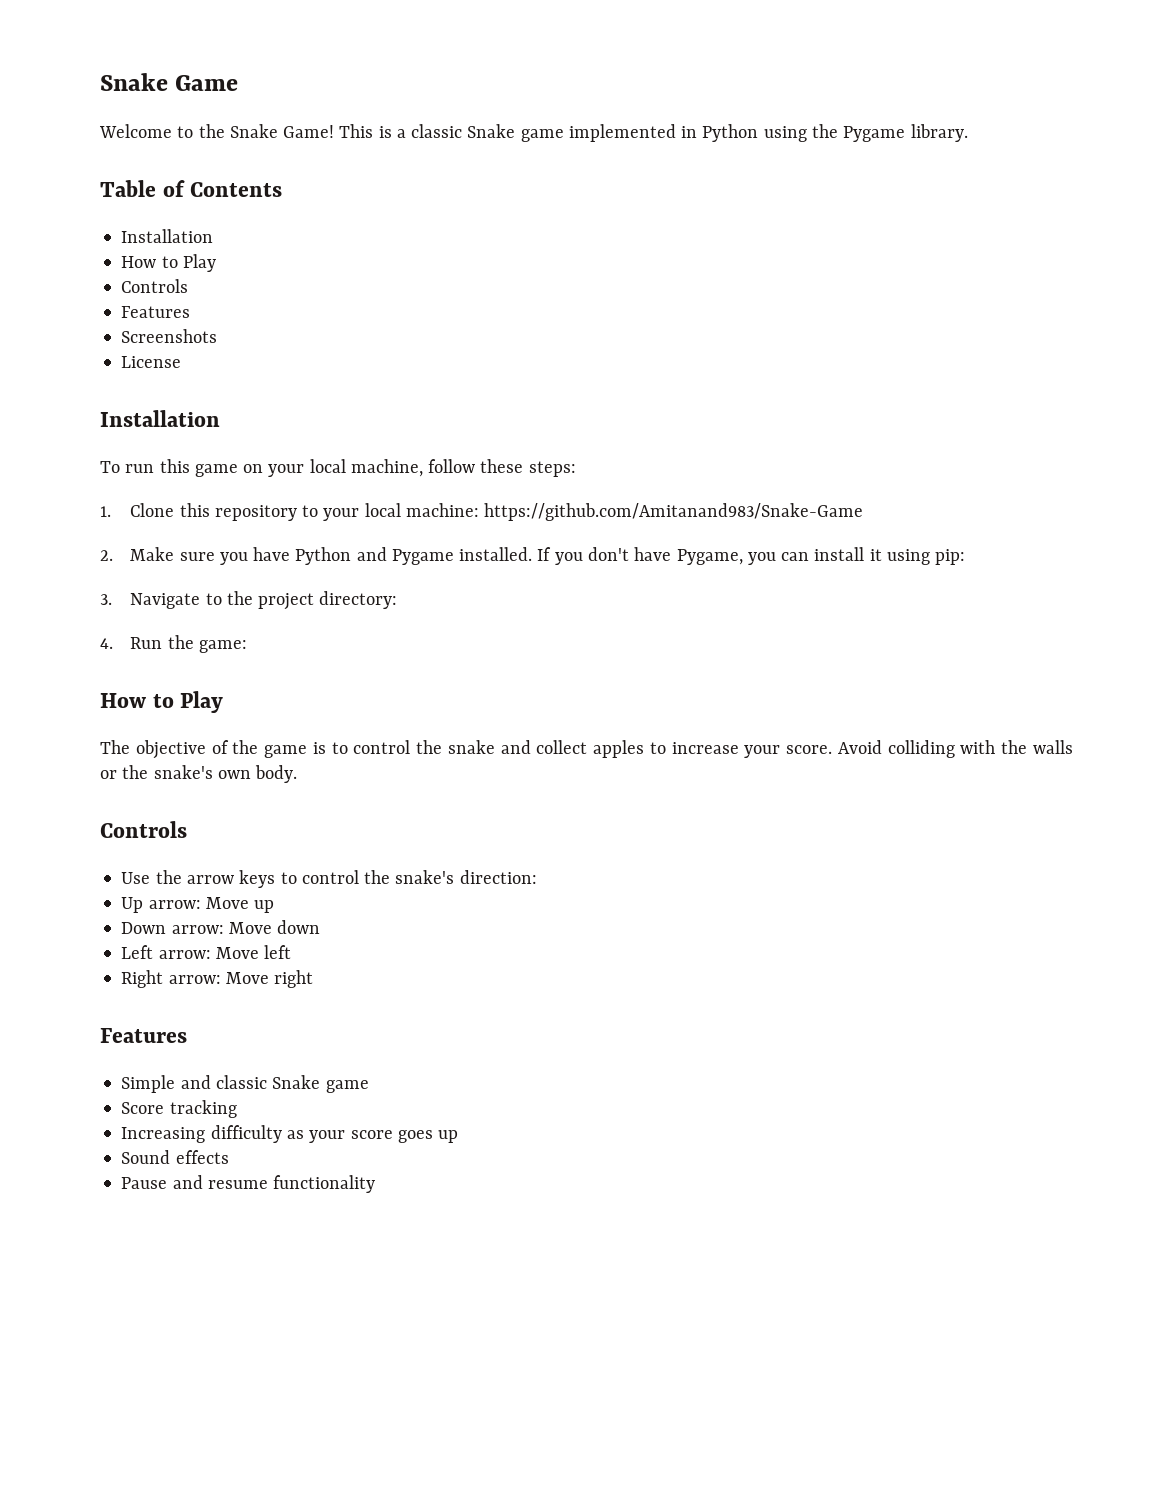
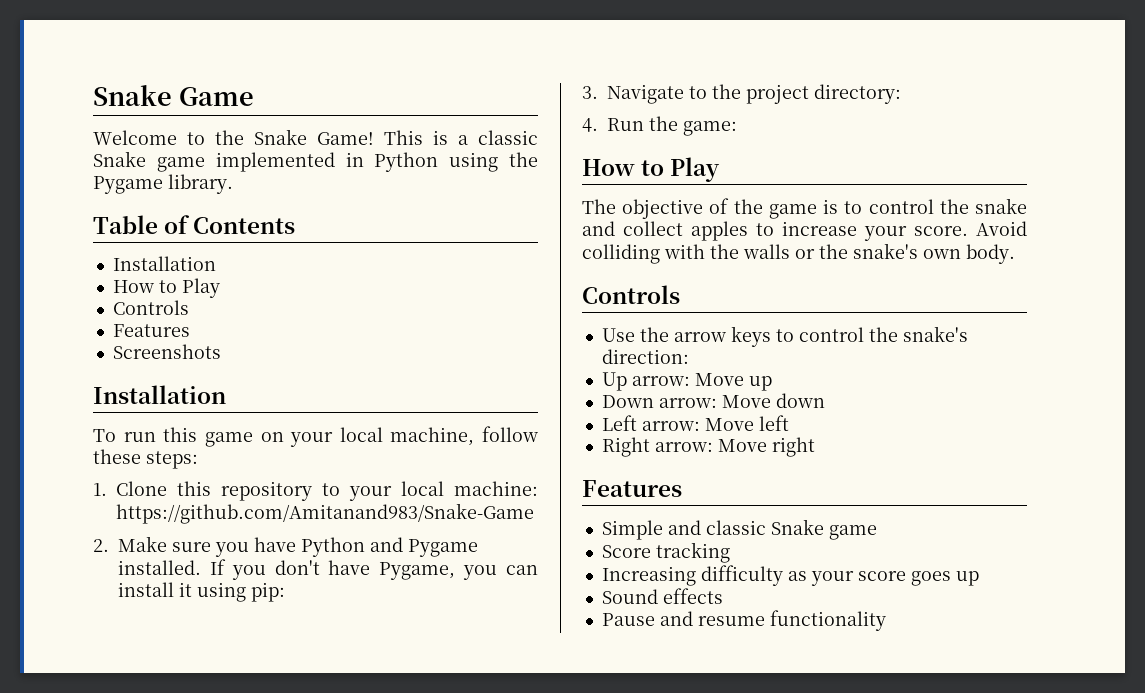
- License

